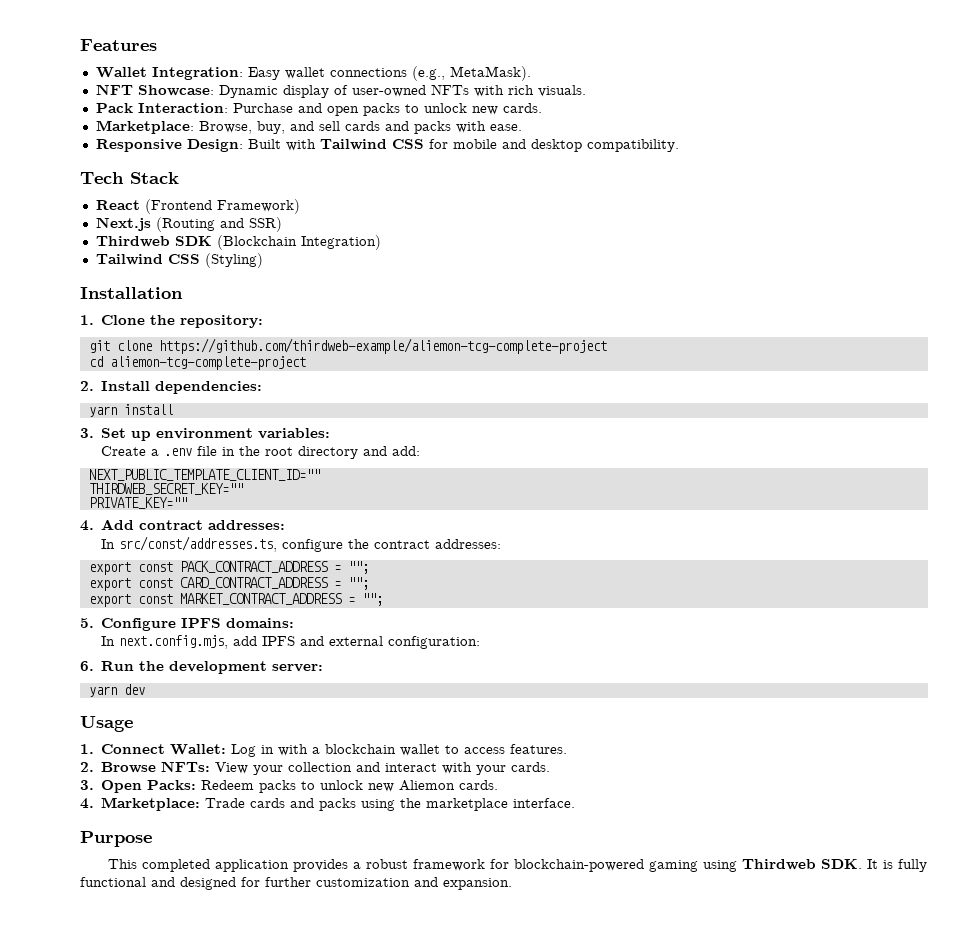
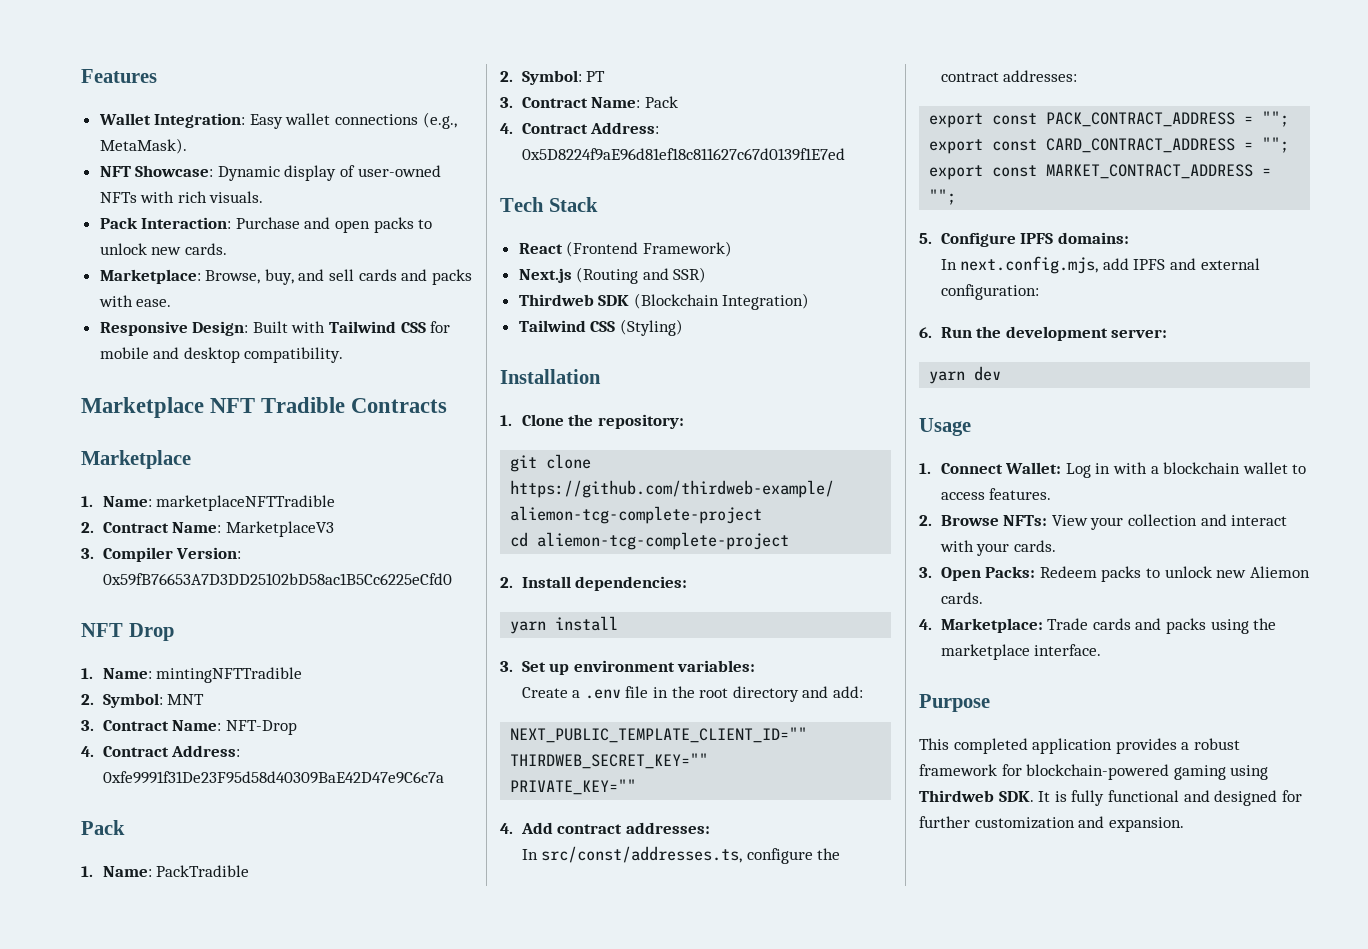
+ Marketplace NFT Tradible Contracts
+ Marketplace
+ 1. Name: marketplaceNFTTradible
+ 2. Contract Name: MarketplaceV3
+ 3. Compiler Version: 0x59fB76653A7D3DD25102bD58ac1B5Cc6225eCfd0
+ NFT Drop
+ 1. Name: mintingNFTTradible
+ 2. Symbol: MNT
+ 3. Contract Name: NFT-Drop
+ 4. Contract Address: 0xfe9991f31De23F95d58d40309BaE42D47e9C6c7a
+ Pack
+ 1. Name: PackTradible
+ 2. Symbol: PT
+ 3. Contract Name: Pack
+ 4. Contract Address: 0x5D8224f9aE96d81ef18c811627c67d0139f1E7ed

